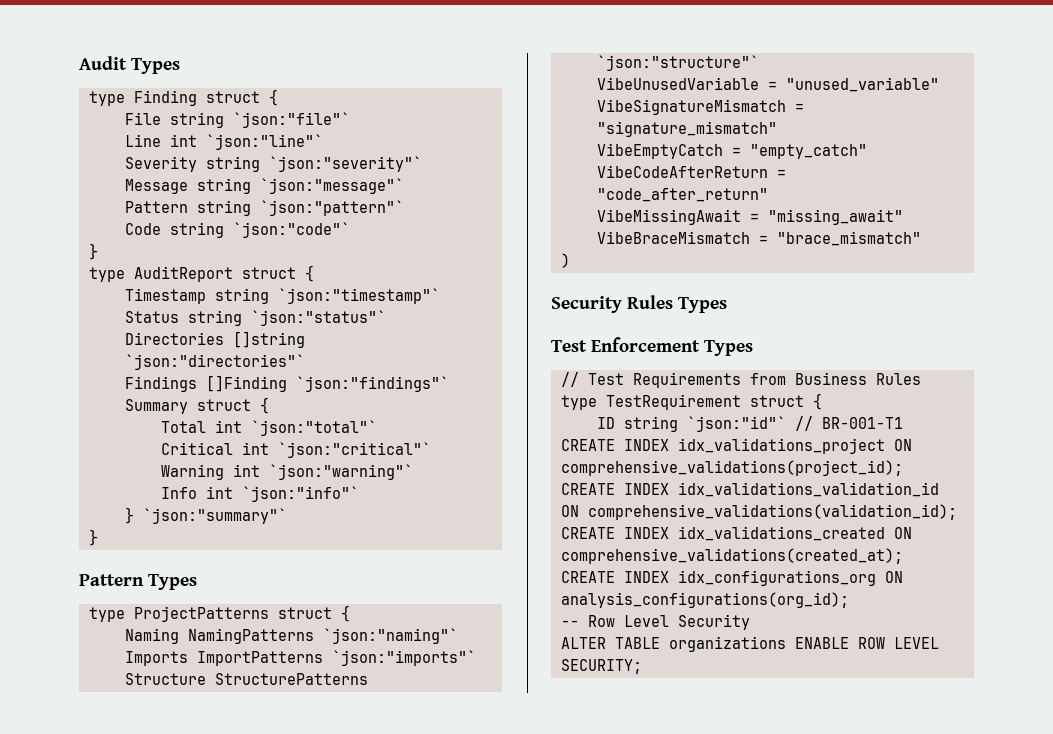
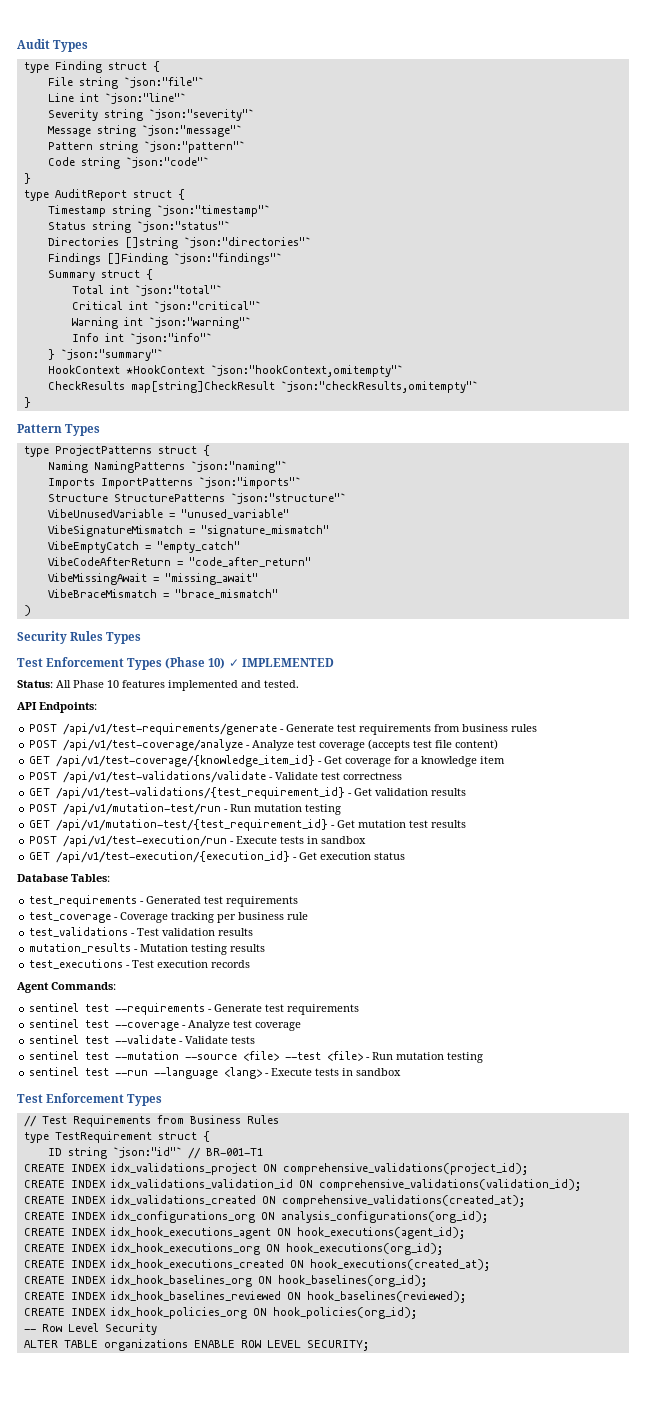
+ HookContext *HookContext `json:"hookContext,omitempty"`
+ CheckResults map[string]CheckResult `json:"checkResults,omitempty"`
+ Test Enforcement Types (Phase 10) ✓ IMPLEMENTED
+ Status: All Phase 10 features implemented and tested.
+ API Endpoints:
+ POST /api/v1/test-requirements/generate - Generate test requirements from business rules
+ POST /api/v1/test-coverage/analyze - Analyze test coverage (accepts test file content)
+ GET /api/v1/test-coverage/{knowledge_item_id} - Get coverage for a knowledge item
+ POST /api/v1/test-validations/validate - Validate test correctness
+ GET /api/v1/test-validations/{test_requirement_id} - Get validation results
+ POST /api/v1/mutation-test/run - Run mutation testing
+ GET /api/v1/mutation-test/{test_requirement_id} - Get mutation test results
+ POST /api/v1/test-execution/run - Execute tests in sandbox
+ GET /api/v1/test-execution/{execution_id} - Get execution status
+ Database Tables:
+ test_requirements - Generated test requirements
+ test_coverage - Coverage tracking per business rule
+ test_validations - Test validation results
+ mutation_results - Mutation testing results
+ test_executions - Test execution records
+ Agent Commands:
+ sentinel test --requirements - Generate test requirements
+ sentinel test --coverage - Analyze test coverage
+ sentinel test --validate - Validate tests
+ sentinel test --mutation --source <file> --test <file> - Run mutation testing
+ sentinel test --run --language <lang> - Execute tests in sandbox
+ CREATE INDEX idx_hook_executions_agent ON hook_executions(agent_id);
+ CREATE INDEX idx_hook_executions_org ON hook_executions(org_id);
+ CREATE INDEX idx_hook_executions_created ON hook_executions(created_at);
+ CREATE INDEX idx_hook_baselines_org ON hook_baselines(org_id);
+ CREATE INDEX idx_hook_baselines_reviewed ON hook_baselines(reviewed);
+ CREATE INDEX idx_hook_policies_org ON hook_policies(org_id);

